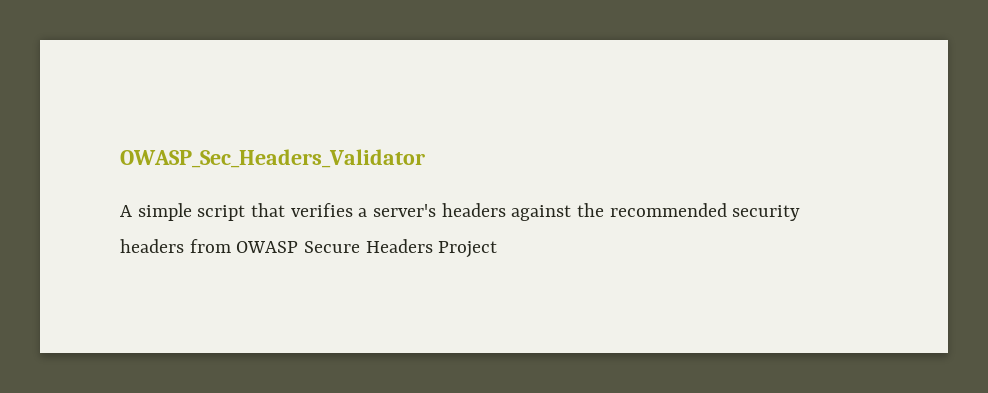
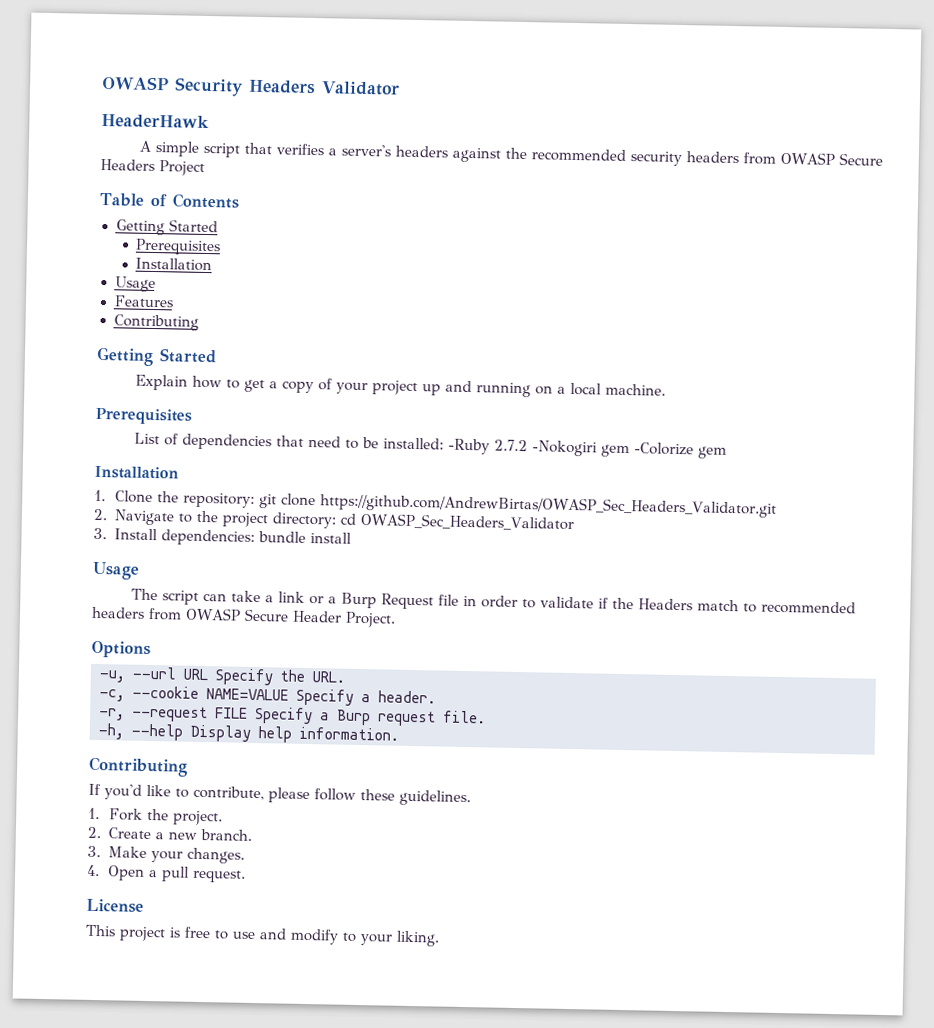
- OWASP_Sec_Headers_Validator
+ OWASP Security Headers Validator
+ HeaderHawk
+ Table of Contents
+ Getting Started
+ Prerequisites
+ Installation
+ Usage
+ Features
+ Contributing
+ Getting Started
+ Explain how to get a copy of your project up and running on a local machine.
+ Prerequisites
+ List of dependencies that need to be installed: -Ruby 2.7.2 -Nokogiri gem -Colorize gem
+ Installation
+ 1. Clone the repository: git clone https://github.com/AndrewBirtas/OWASP_Sec_Headers_Validator.git
+ 2. Navigate to the project directory: cd OWASP_Sec_Headers_Validator
+ 3. Install dependencies: bundle install
+ Usage
+ The script can take a link or a Burp Request file in order to validate if the Headers match to recommended headers from OWASP Secure Header Project.
+ Options
+ -u, --url URL Specify the URL.
+ -c, --cookie NAME=VALUE Specify a header.
+ -r, --request FILE Specify a Burp request file.
+ -h, --help Display help information.
+ Contributing
+ If you'd like to contribute, please follow these guidelines.
+ 1. Fork the project.
+ 2. Create a new branch.
+ 3. Make your changes.
+ 4. Open a pull request.
+ License
+ This project is free to use and modify to your liking.

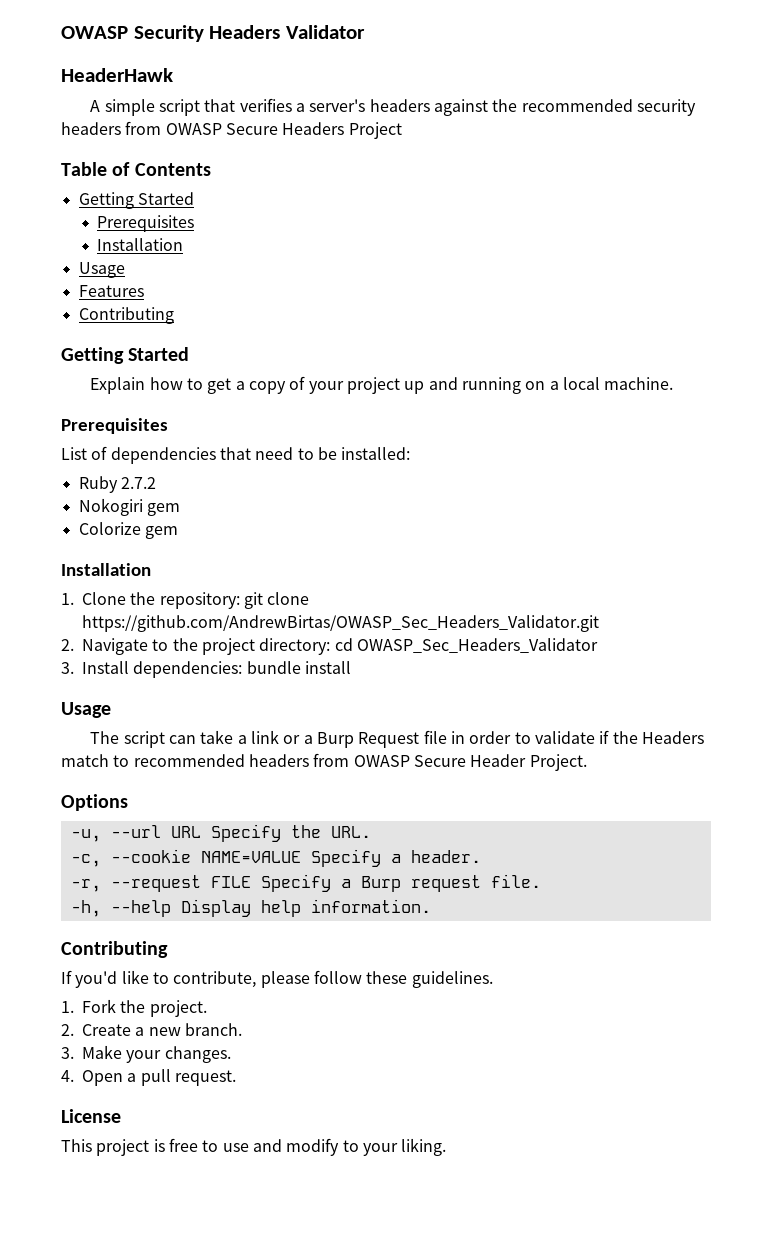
- List of dependencies that need to be installed: -Ruby 2.7.2 -Nokogiri gem -Colorize gem
+ List of dependencies that need to be installed:
+ Ruby 2.7.2
+ Nokogiri gem
+ Colorize gem

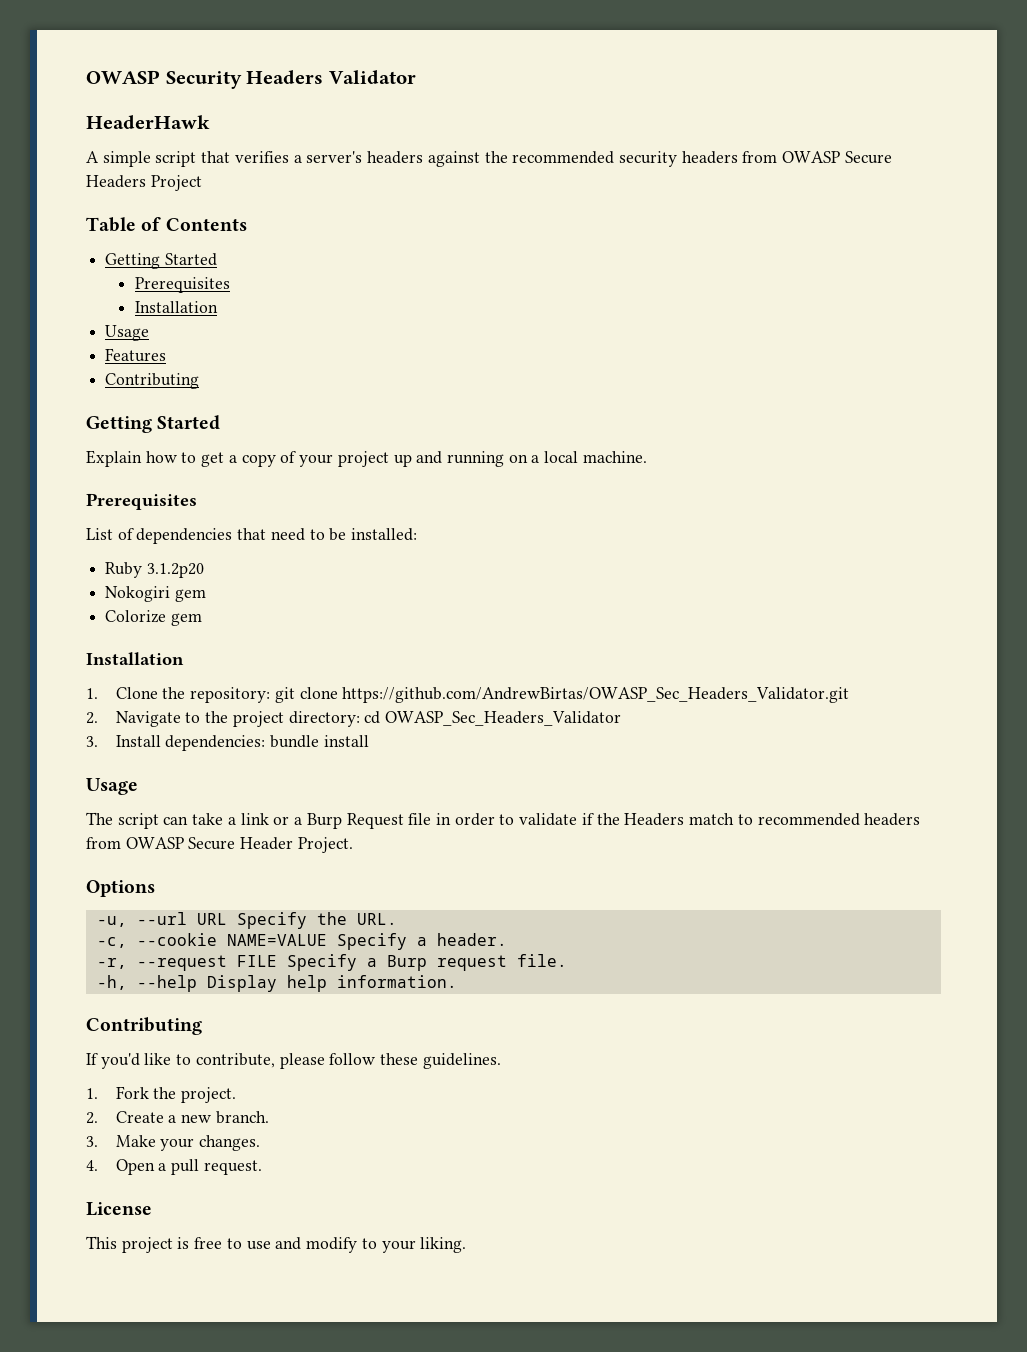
- Ruby 2.7.2
+ Ruby 3.1.2p20

